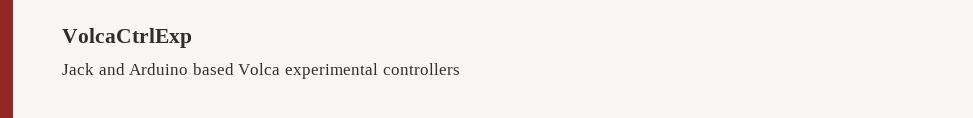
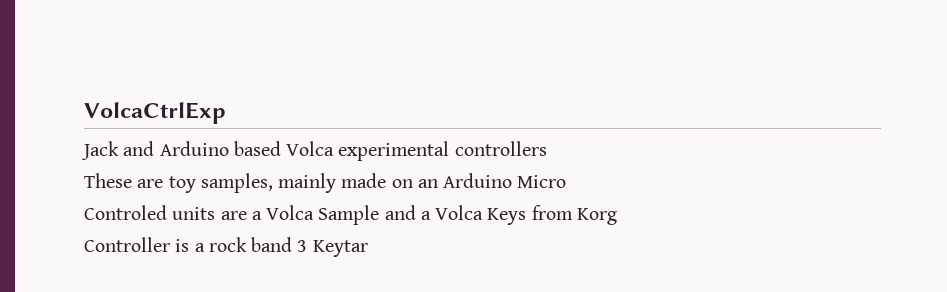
+ These are toy samples, mainly made on an Arduino Micro
+ Controled units are a Volca Sample and a Volca Keys from Korg
+ Controller is a rock band 3 Keytar

